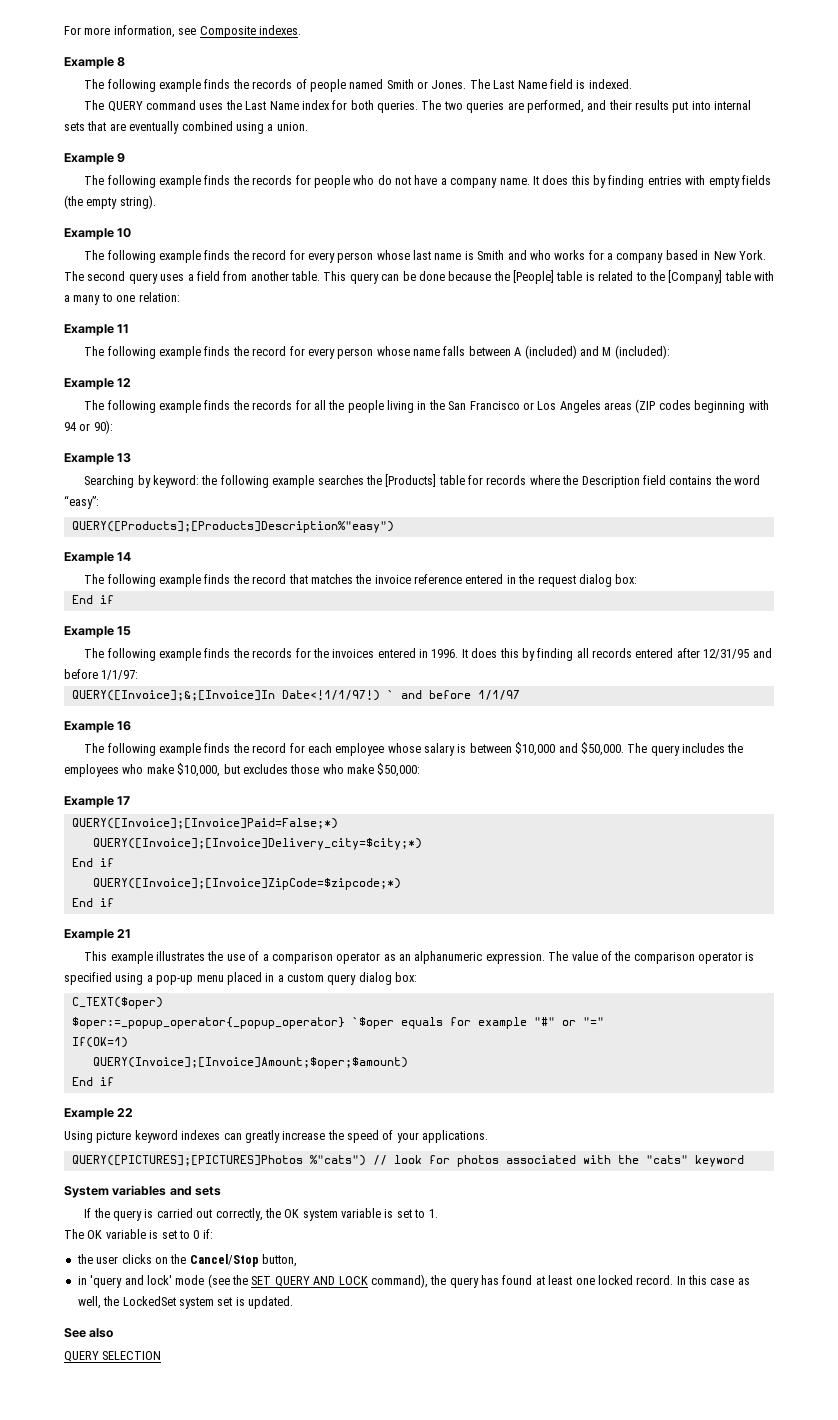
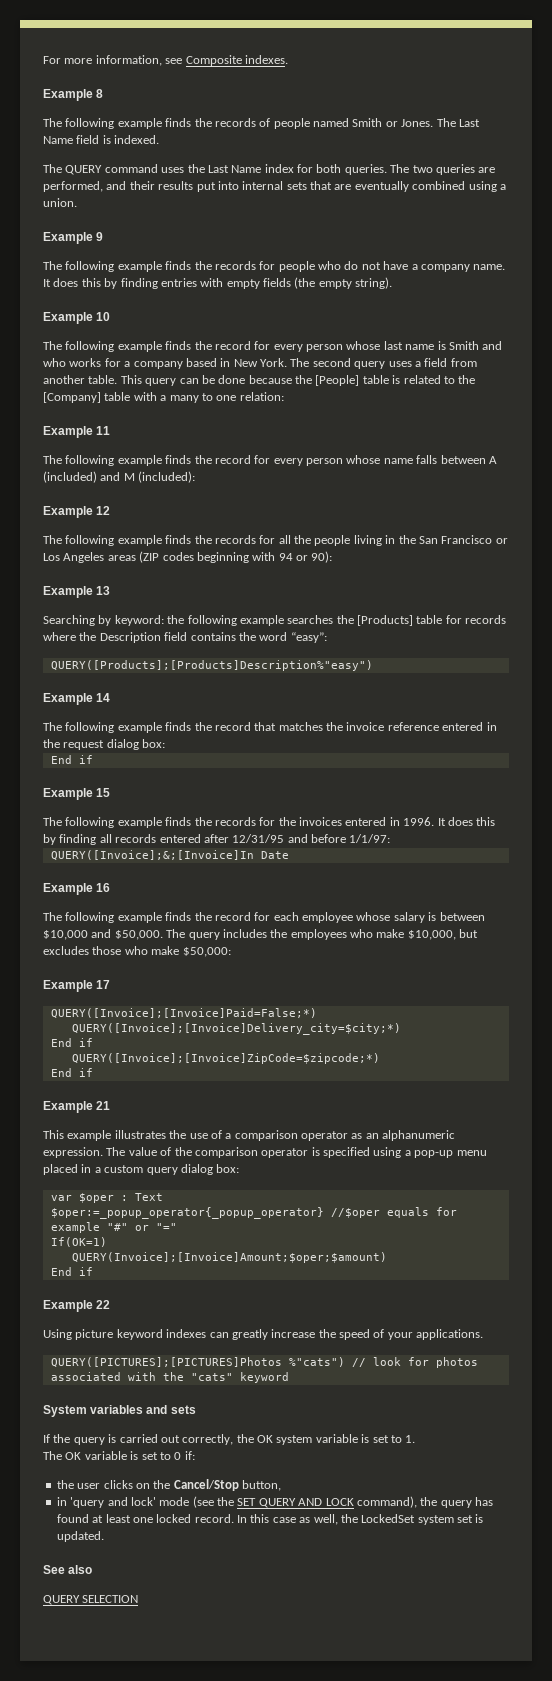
- QUERY([Invoice];&;[Invoice]In Date<!1/1/97!) ` and before 1/1/97
+ QUERY([Invoice];&;[Invoice]In Date
- C_TEXT($oper)
+ var $oper : Text
- $oper:=_popup_operator{_popup_operator} `$oper equals for example "#" or "="
+ $oper:=_popup_operator{_popup_operator} //$oper equals for example "#" or "="

